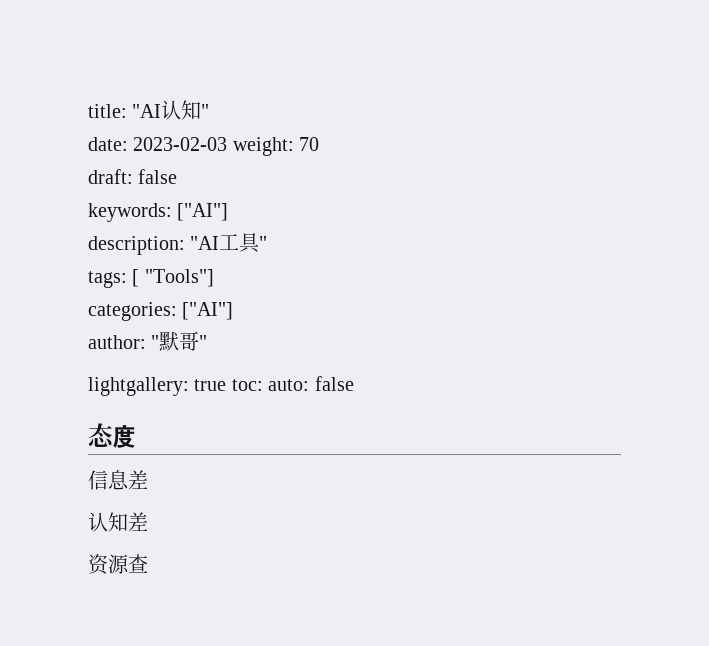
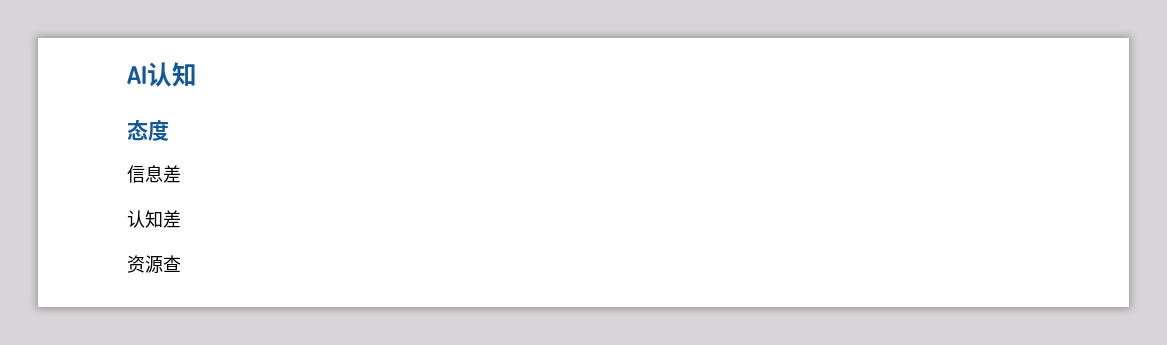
- title: "AI认知"
- date: 2023-02-03 weight: 70
- draft: false
- keywords: ["AI"]
- description: "AI工具"
- tags: [ "Tools"]
- categories: ["AI"]
- author: "默哥"
- lightgallery: true toc: auto: false
+ AI认知

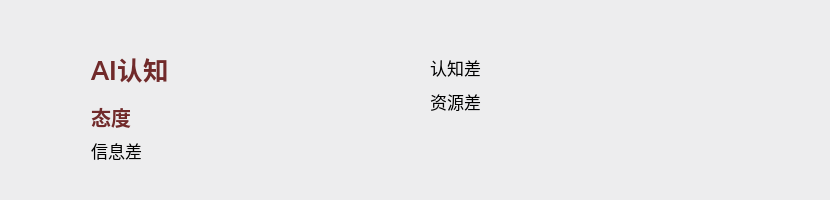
- 资源查
+ 资源差

